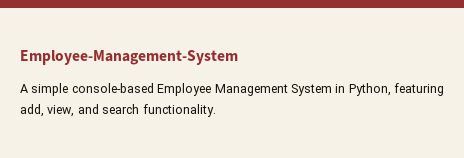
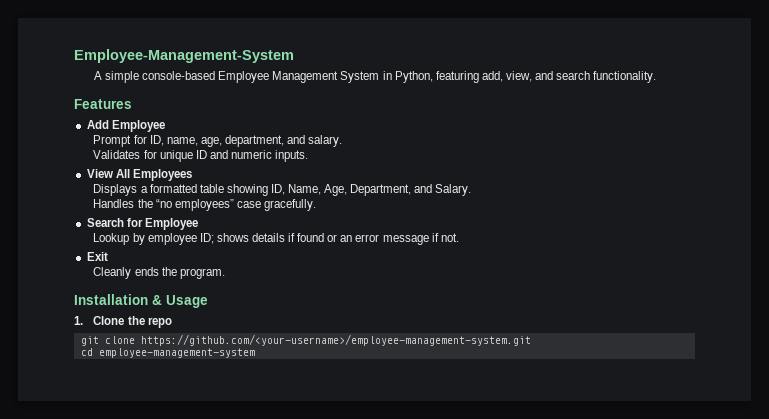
+ Features
+ Add Employee
+ Prompt for ID, name, age, department, and salary.
+ Validates for unique ID and numeric inputs.
+ View All Employees
+ Displays a formatted table showing ID, Name, Age, Department, and Salary.
+ Handles the “no employees” case gracefully.
+ Search for Employee
+ Lookup by employee ID; shows details if found or an error message if not.
+ Exit
+ Cleanly ends the program.
+ Installation & Usage
+ 1. Clone the repo
+ git clone https://github.com/<your‑username>/employee-management-system.git
+ cd employee-management-system

